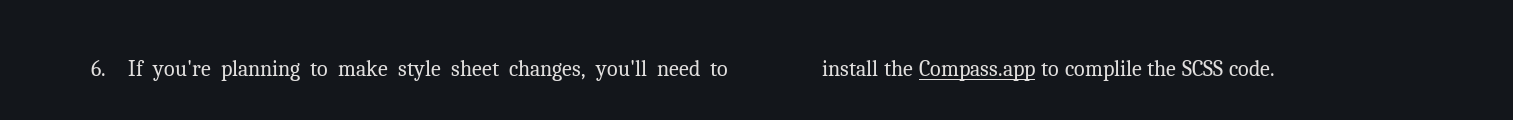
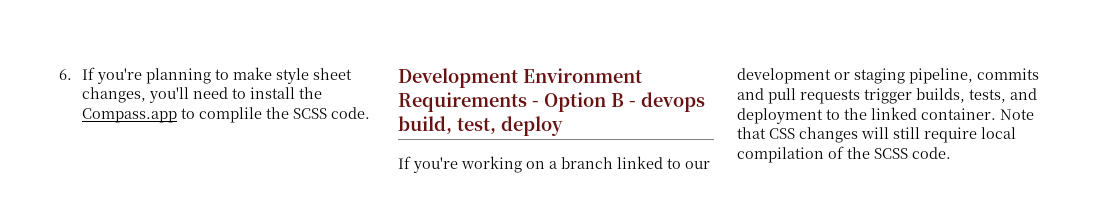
+ Development Environment Requirements - Option B - devops build, test, deploy
+ If you're working on a branch linked to our development or staging pipeline, commits and pull requests trigger builds, tests, and deployment to the linked container. Note that CSS changes will still require local compilation of the SCSS code.

